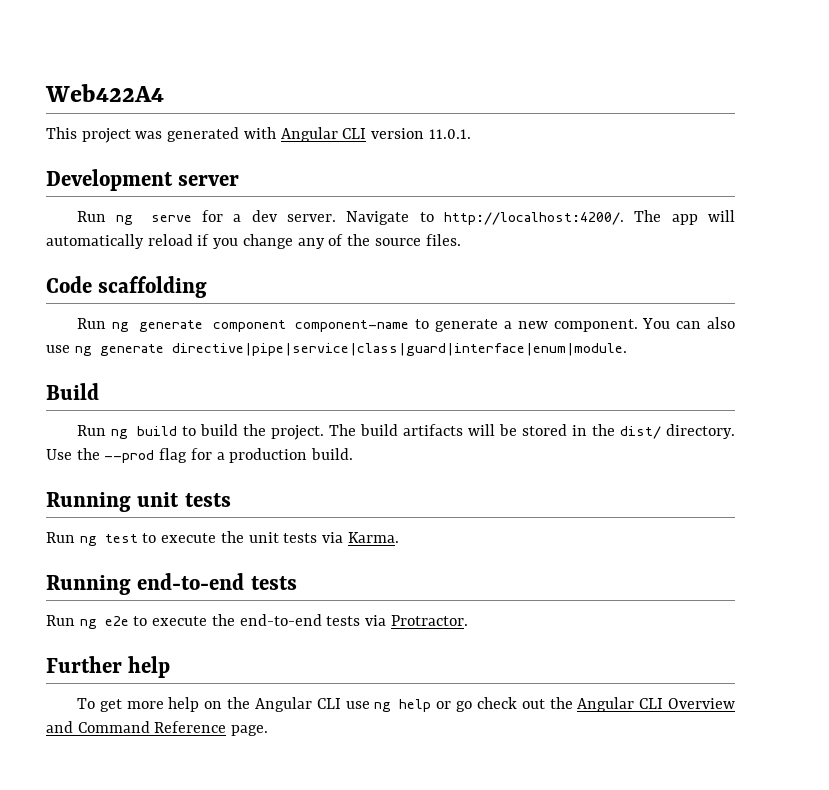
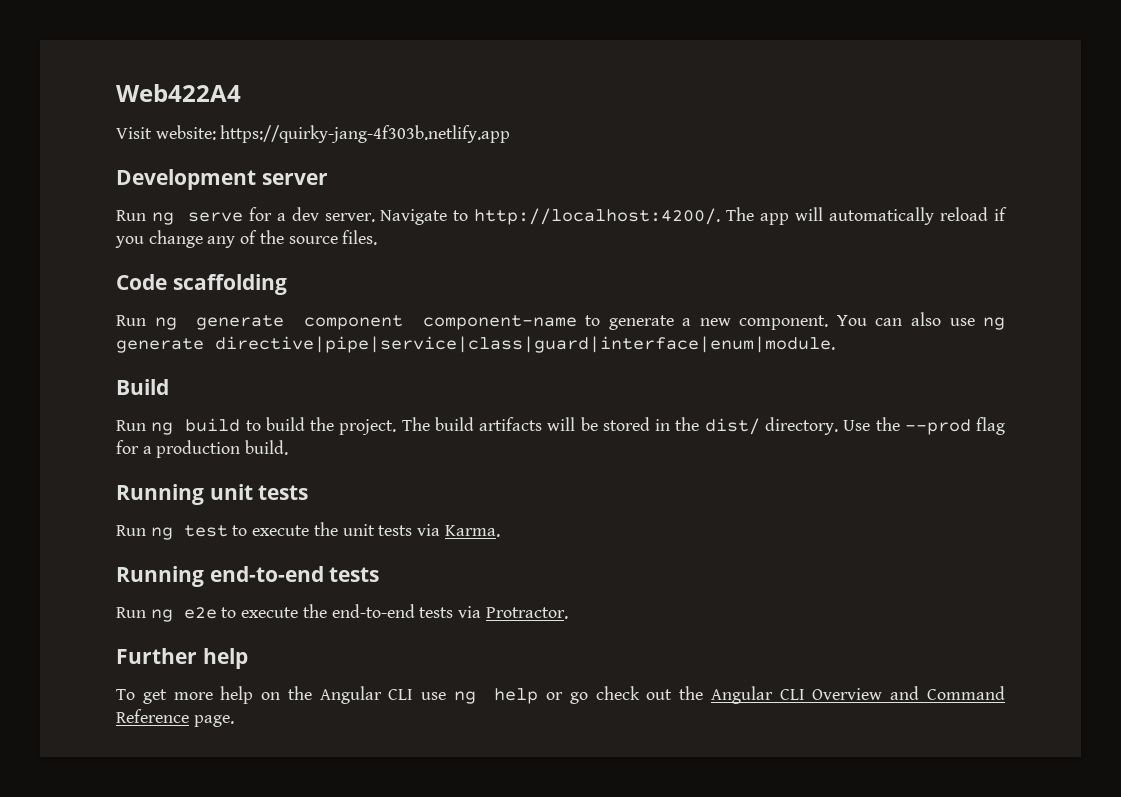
- This project was generated with Angular CLI version 11.0.1.
+ Visit website: https://quirky-jang-4f303b.netlify.app

